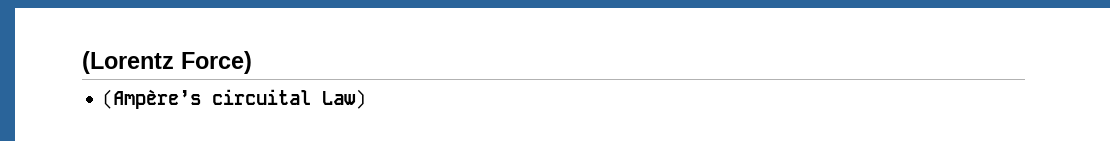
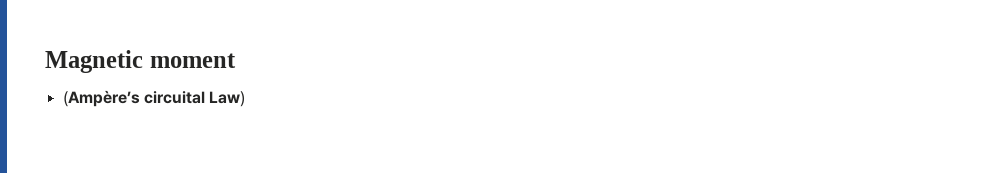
- (Lorentz Force)
+ Magnetic moment

